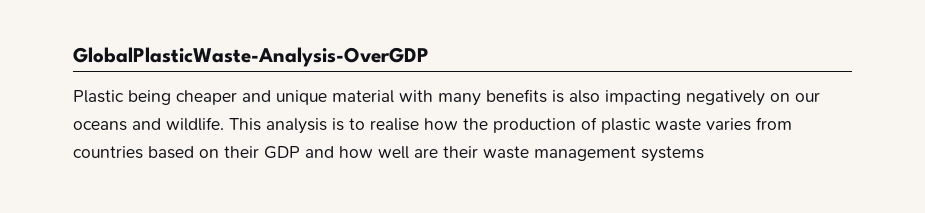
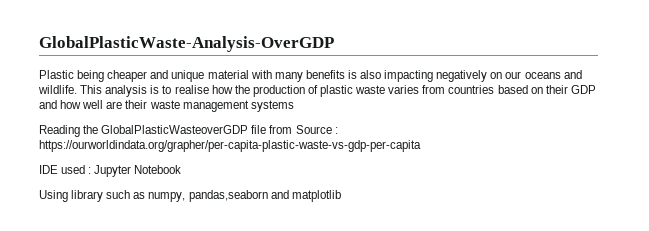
+ Reading the GlobalPlasticWasteoverGDP file from Source : https://ourworldindata.org/grapher/per-capita-plastic-waste-vs-gdp-per-capita
+ IDE used : Jupyter Notebook
+ Using library such as numpy, pandas,seaborn and matplotlib

